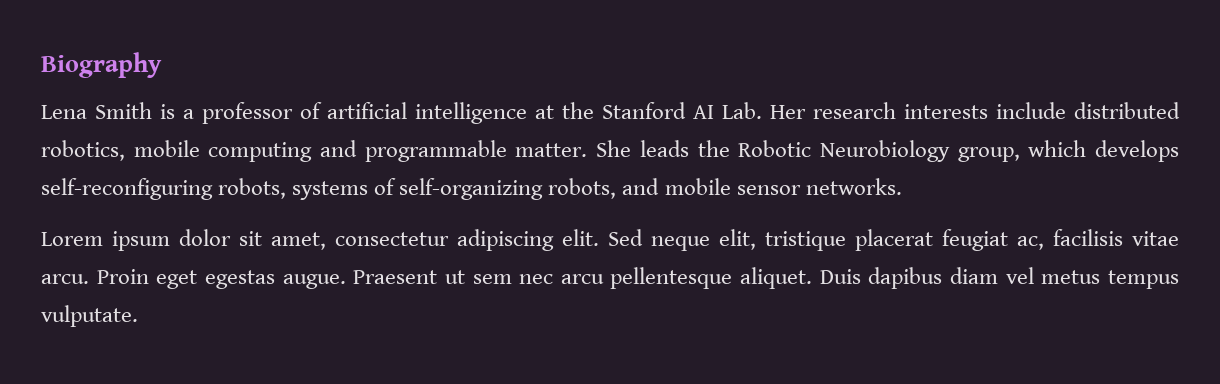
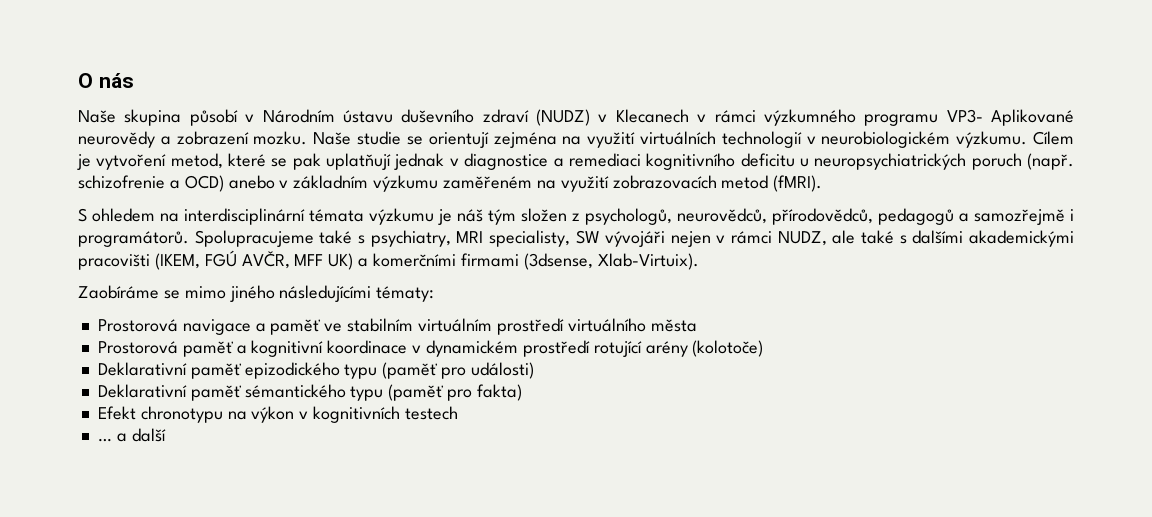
- Biography
- Lena Smith is a professor of artificial intelligence at the Stanford AI Lab. Her research interests include distributed robotics, mobile computing and programmable matter. She leads the Robotic Neurobiology group, which develops self-reconfiguring robots, systems of self-organizing robots, and mobile sensor networks.
- Lorem ipsum dolor sit amet, consectetur adipiscing elit. Sed neque elit, tristique placerat feugiat ac, facilisis vitae arcu. Proin eget egestas augue. Praesent ut sem nec arcu pellentesque aliquet. Duis dapibus diam vel metus tempus vulputate.
+ O nás
+ Naše skupina působí v Národním ústavu duševního zdraví (NUDZ) v Klecanech v rámci výzkumného programu VP3- Aplikované neurovědy a zobrazení mozku. Naše studie se orientují zejména na využití virtuálních technologií v neurobiologickém výzkumu. Cílem je vytvoření metod, které se pak uplatňují jednak v diagnostice a remediaci kognitivního deficitu u neuropsychiatrických poruch (např. schizofrenie a OCD) anebo v základním výzkumu zaměřeném na využití zobrazovacích metod (fMRI).
+ S ohledem na interdisciplinární témata výzkumu je náš tým složen z psychologů, neurovědců, přírodovědců, pedagogů a samozřejmě i programátorů. Spolupracujeme také s psychiatry, MRI specialisty, SW vývojáři nejen v rámci NUDZ, ale také s dalšími akademickými pracovišti (IKEM, FGÚ AVČR, MFF UK) a komerčními firmami (3dsense, Xlab-Virtuix).
+ Zaobíráme se mimo jiného následujícími tématy:
+ Prostorová navigace a paměť ve stabilním virtuálním prostředí virtuálního města
+ Prostorová paměť a kognitivní koordinace v dynamickém prostředí rotující arény (kolotoče)
+ Deklarativní paměť epizodického typu (paměť pro události)
+ Deklarativní paměť sémantického typu (paměť pro fakta)
+ Efekt chronotypu na výkon v kognitivních testech
+ … a další

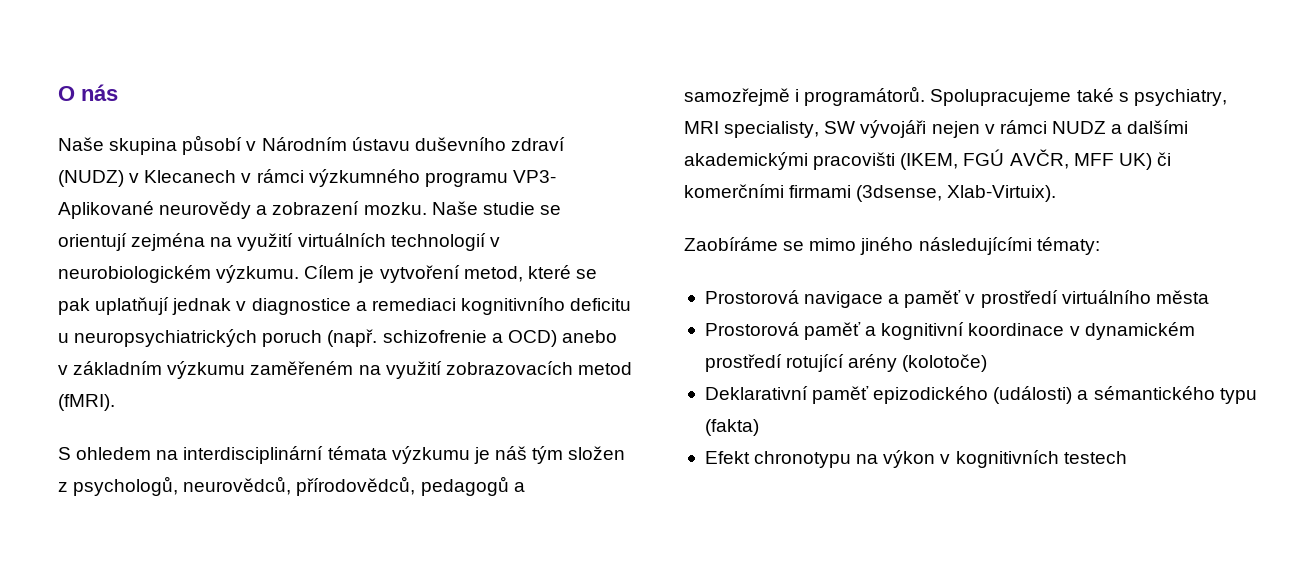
- Spolupracujeme také s psychiatry, MRI specialisty, SW vývojáři nejen v rámci NUDZ, ale také s dalšími akademickými pracovišti (IKEM, FGÚ AVČR, MFF UK) a komerčními firmami (3dsense, Xlab-Virtuix).
+ Spolupracujeme také s psychiatry, MRI specialisty, SW vývojáři nejen v rámci NUDZ a dalšími akademickými pracovišti (IKEM, FGÚ AVČR, MFF UK) či komerčními firmami (3dsense, Xlab-Virtuix).
- Prostorová navigace a paměť ve stabilním virtuálním prostředí virtuálního města
+ Prostorová navigace a paměť v prostředí virtuálního města
- Deklarativní paměť epizodického typu (paměť pro události)
- Deklarativní paměť sémantického typu (paměť pro fakta)
+ Deklarativní paměť epizodického (události) a sémantického typu (fakta)
- … a další

